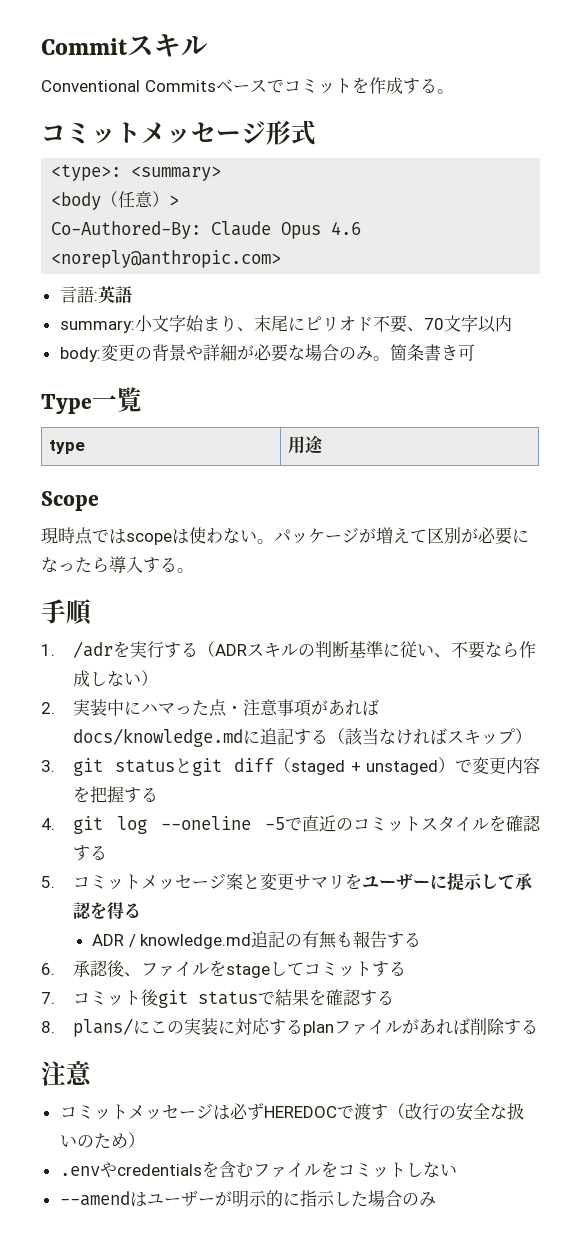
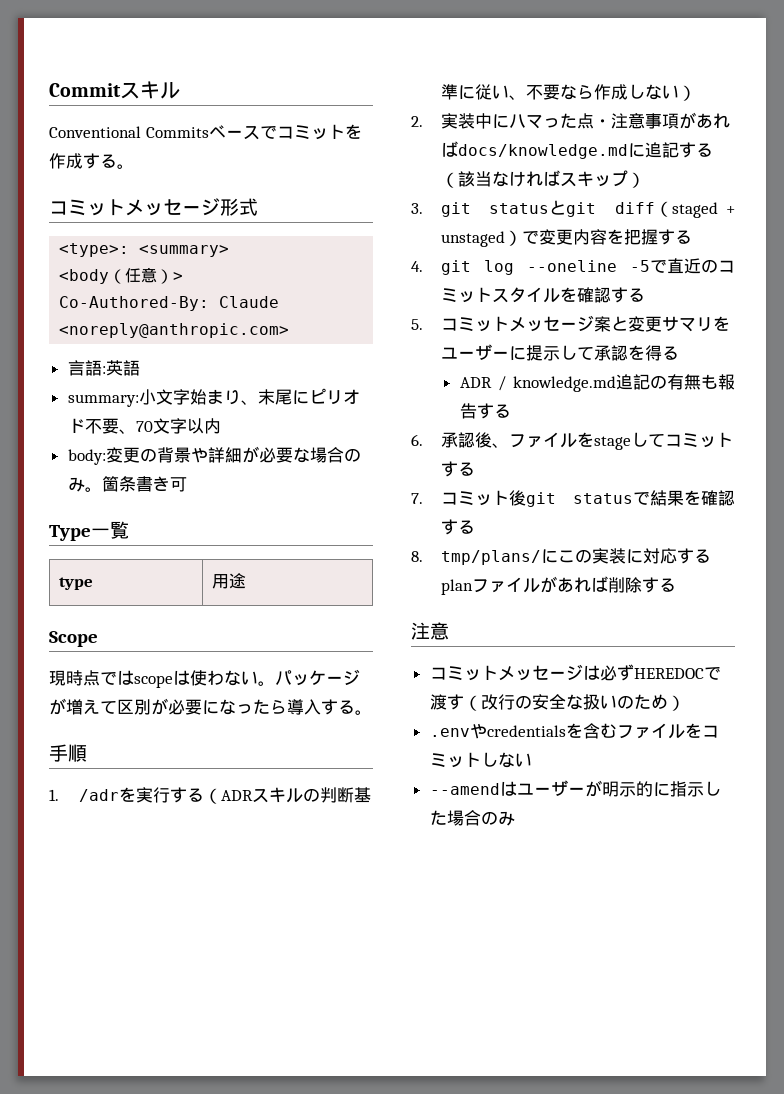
- Co-Authored-By: Claude Opus 4.6 <noreply@anthropic.com>
+ Co-Authored-By: Claude <noreply@anthropic.com>
- 8. plans/にこの実装に対応するplanファイルがあれば削除する
+ 8. tmp/plans/にこの実装に対応するplanファイルがあれば削除する

